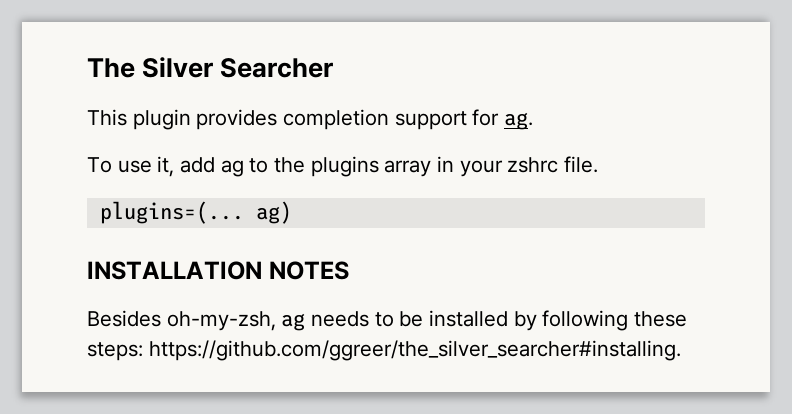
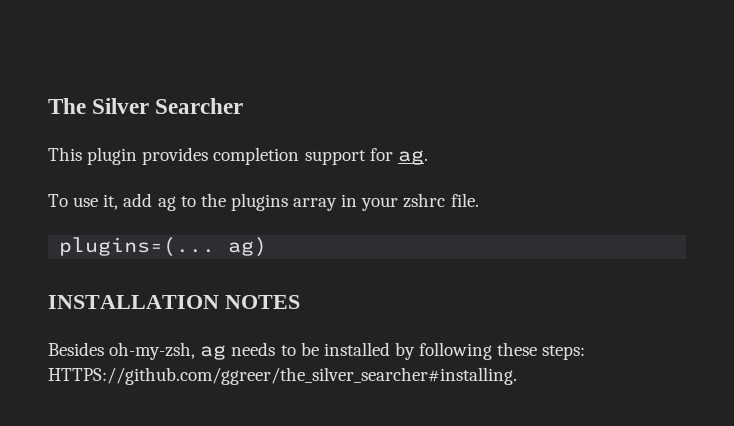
- Besides oh-my-zsh, ag needs to be installed by following these steps: https://github.com/ggreer/the_silver_searcher#installing.
+ Besides oh-my-zsh, ag needs to be installed by following these steps: HTTPS://github.com/ggreer/the_silver_searcher#installing.

